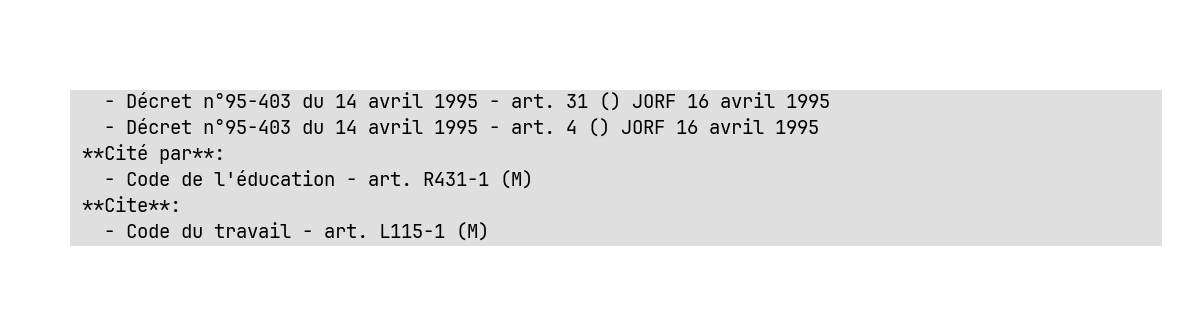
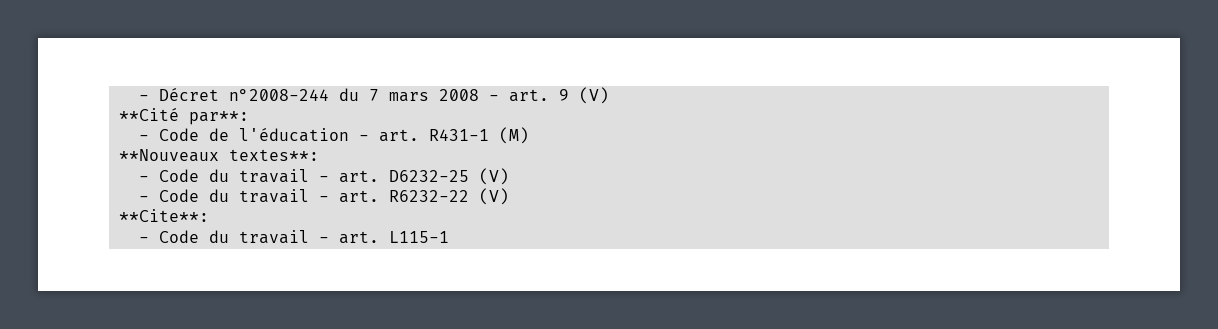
- - Décret n°95-403 du 14 avril 1995 - art. 31 () JORF 16 avril 1995
- - Décret n°95-403 du 14 avril 1995 - art. 4 () JORF 16 avril 1995
+ - Décret n°2008-244 du 7 mars 2008 - art. 9 (V)
+ **Nouveaux textes**:
+ - Code du travail - art. D6232-25 (V)
+ - Code du travail - art. R6232-22 (V)
- - Code du travail - art. L115-1 (M)
+ - Code du travail - art. L115-1

